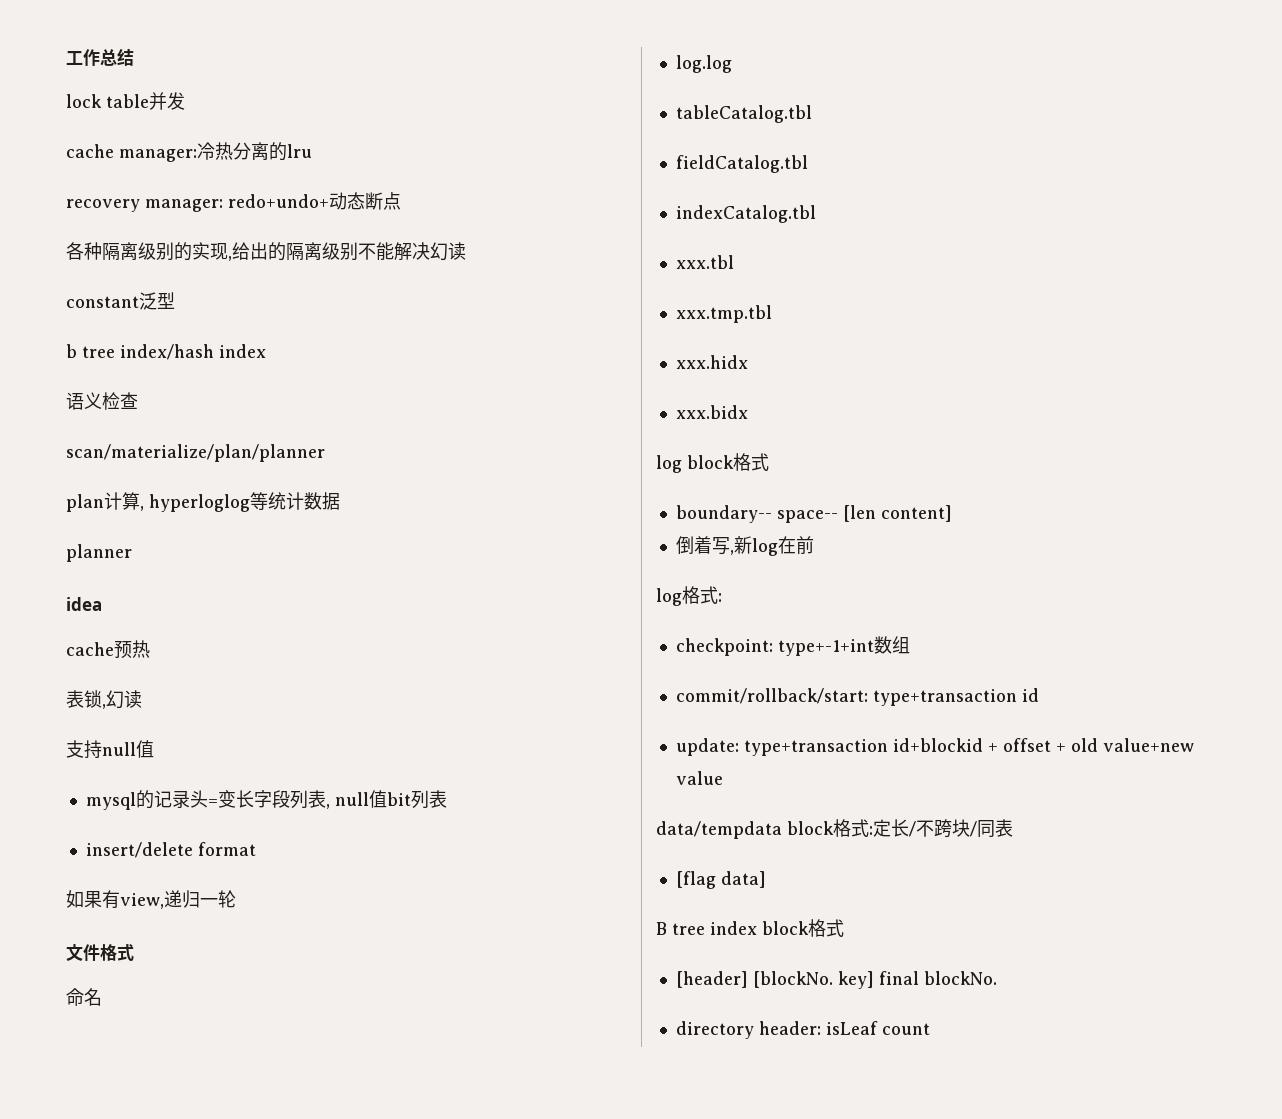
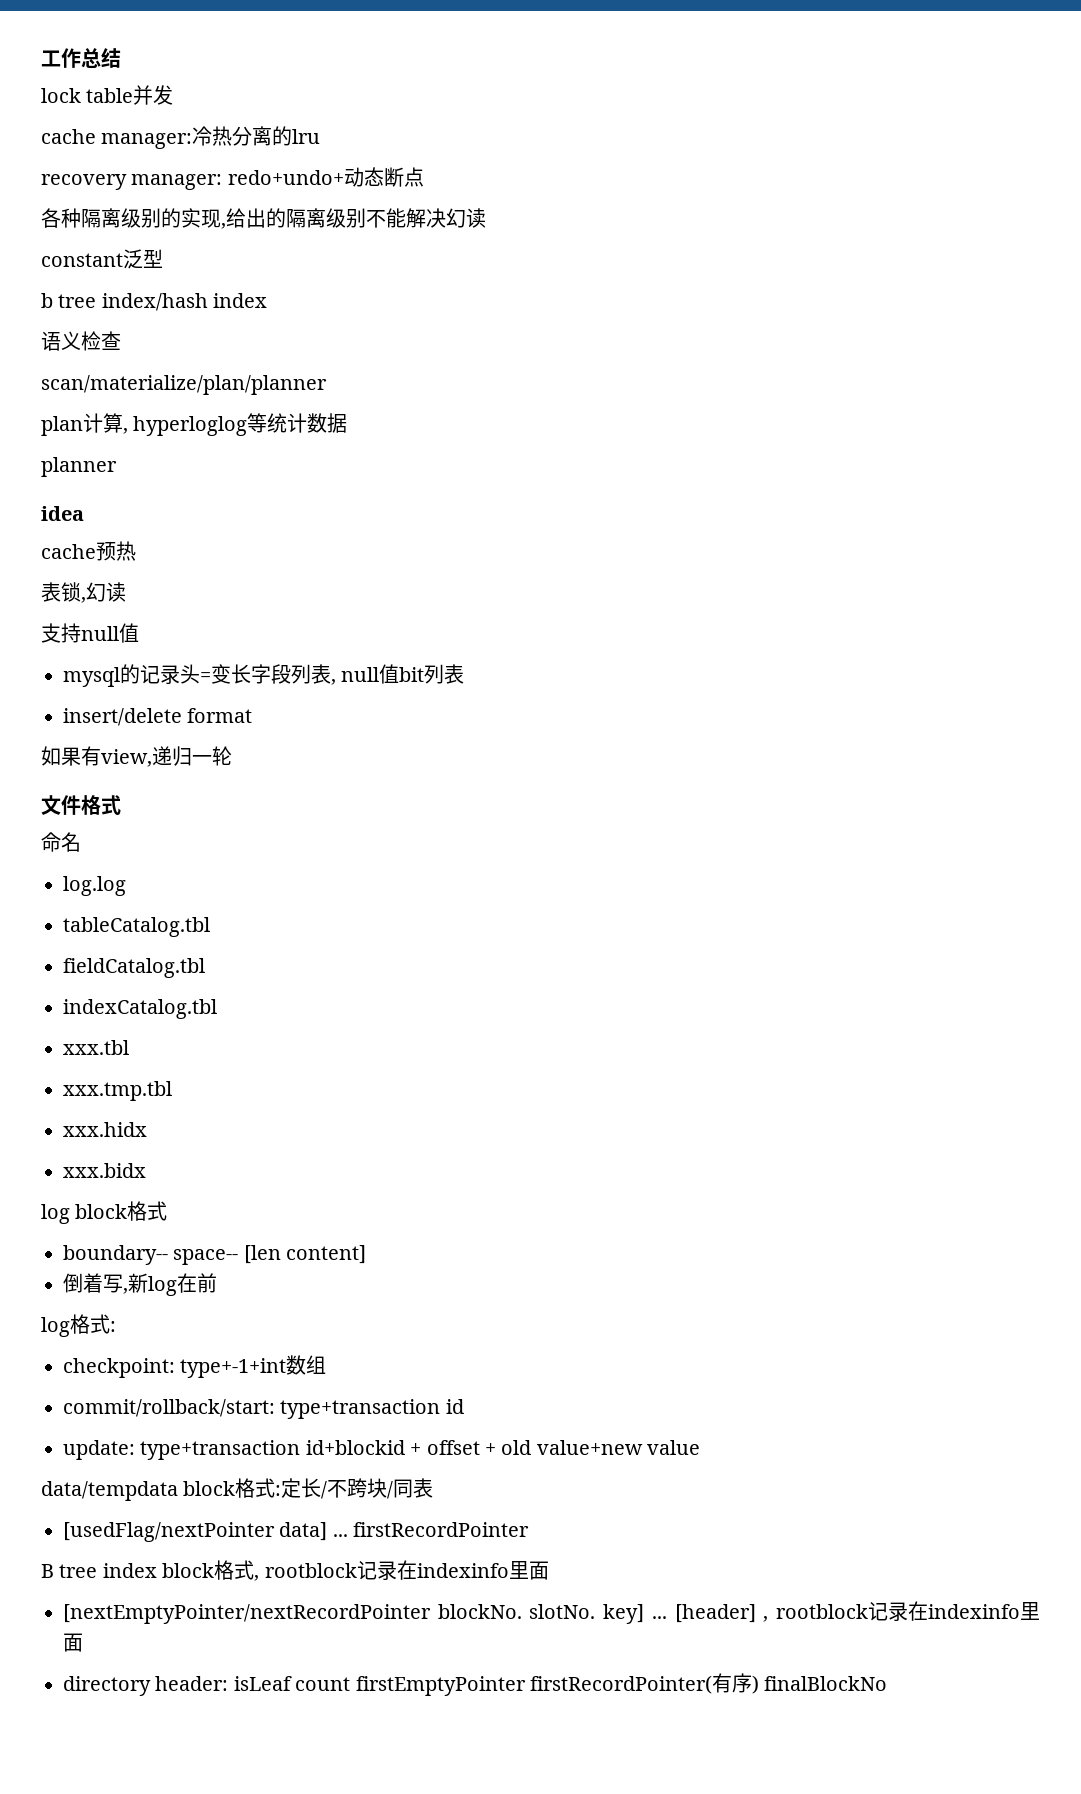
- [flag data]
+ [usedFlag/nextPointer data] ... firstRecordPointer
- B tree index block格式
- [header] [blockNo. key] final blockNo.
+ B tree index block格式, rootblock记录在indexinfo里面
+ [nextEmptyPointer/nextRecordPointer blockNo. slotNo. key] ... [header] , rootblock记录在indexinfo里面
- directory header: isLeaf count
+ directory header: isLeaf count firstEmptyPointer firstRecordPointer(有序) finalBlockNo

